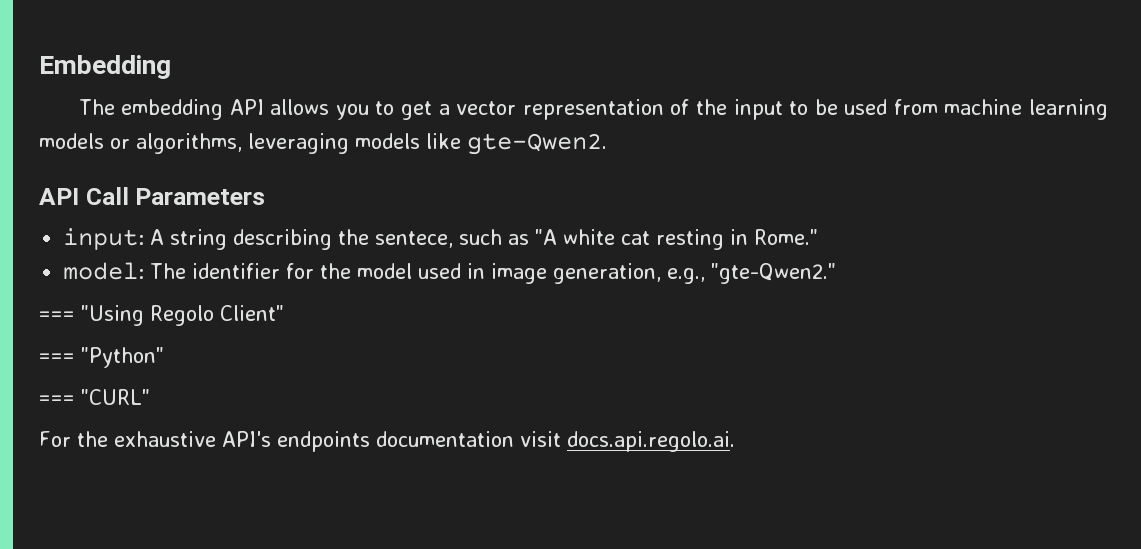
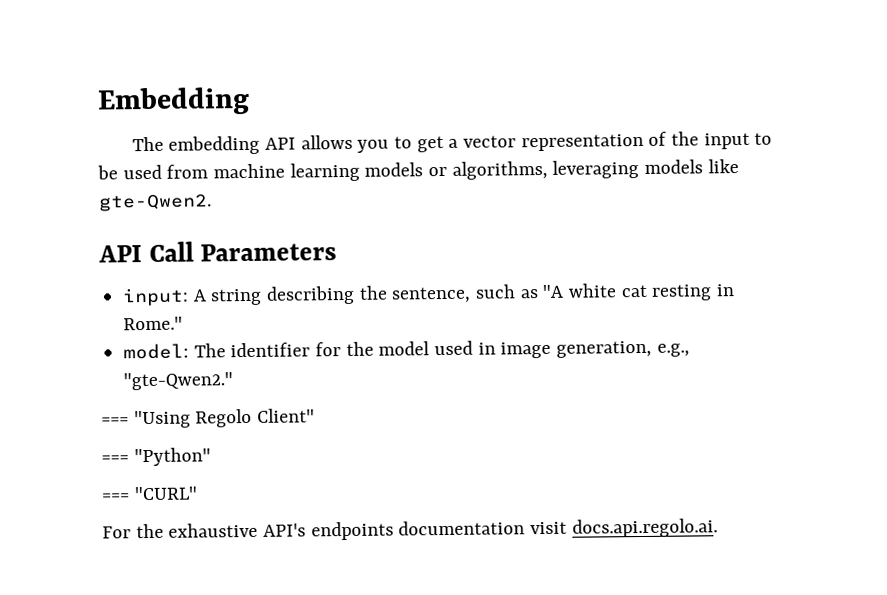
- input: A string describing the sentece, such as "A white cat resting in Rome."
+ input: A string describing the sentence, such as "A white cat resting in Rome."

